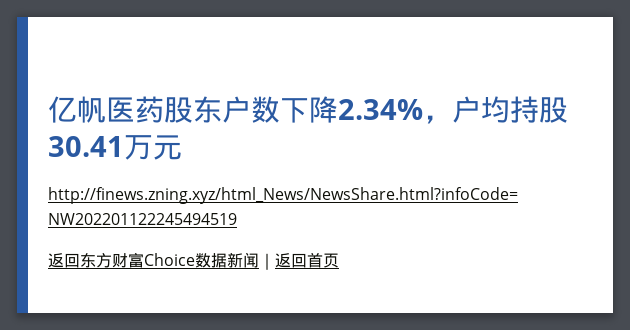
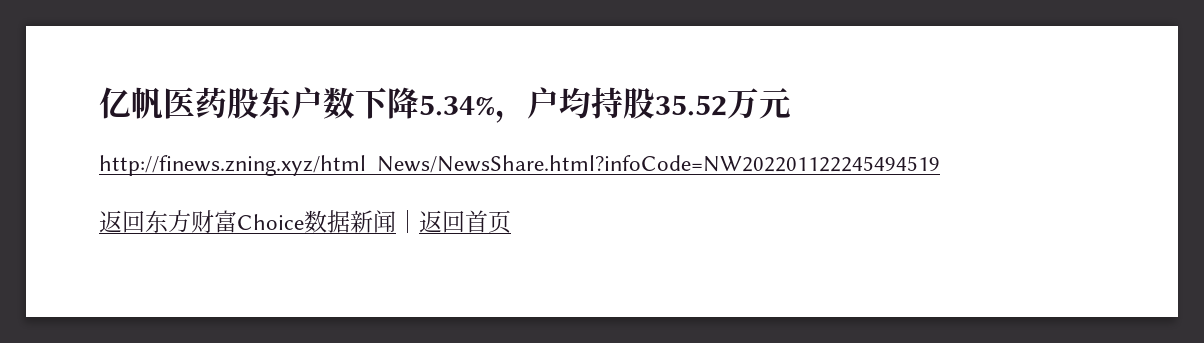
- 亿帆医药股东户数下降2.34%，户均持股30.41万元
+ 亿帆医药股东户数下降5.34%，户均持股35.52万元

